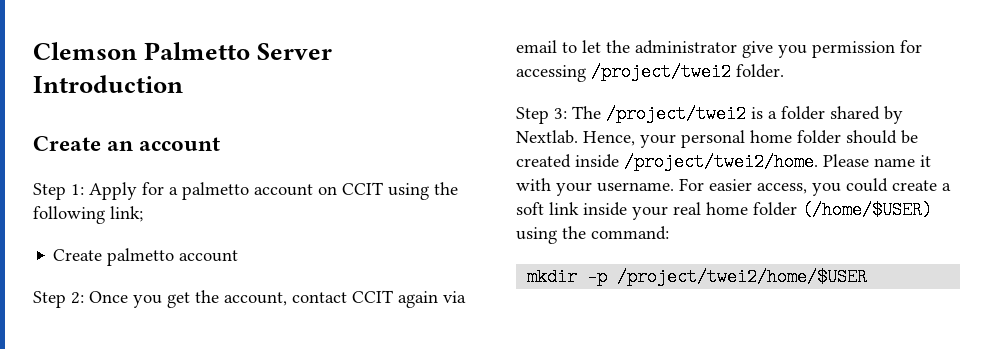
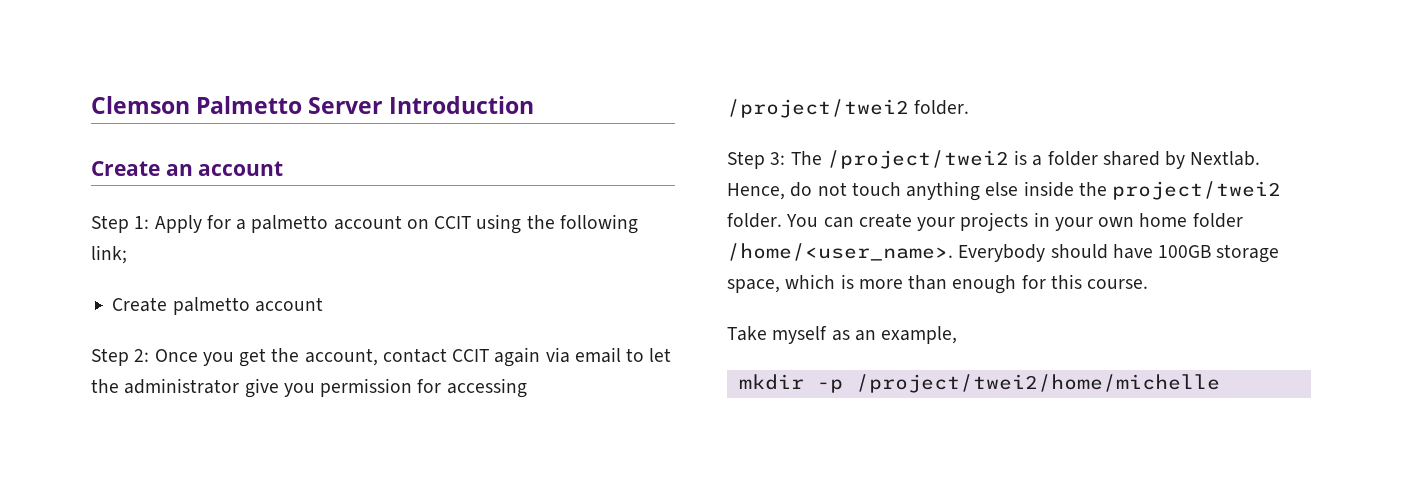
- Hence, your personal home folder should be created inside /project/twei2/home. Please name it with your username. For easier access, you could create a soft link inside your real home folder (/home/$USER) using the command:
+ Hence, do not touch anything else inside the project/twei2 folder. You can create your projects in your own home folder /home/<user_name>. Everybody should have 100GB storage space, which is more than enough for this course.
+ Take myself as an example,
- mkdir -p /project/twei2/home/$USER
+ mkdir -p /project/twei2/home/michelle

